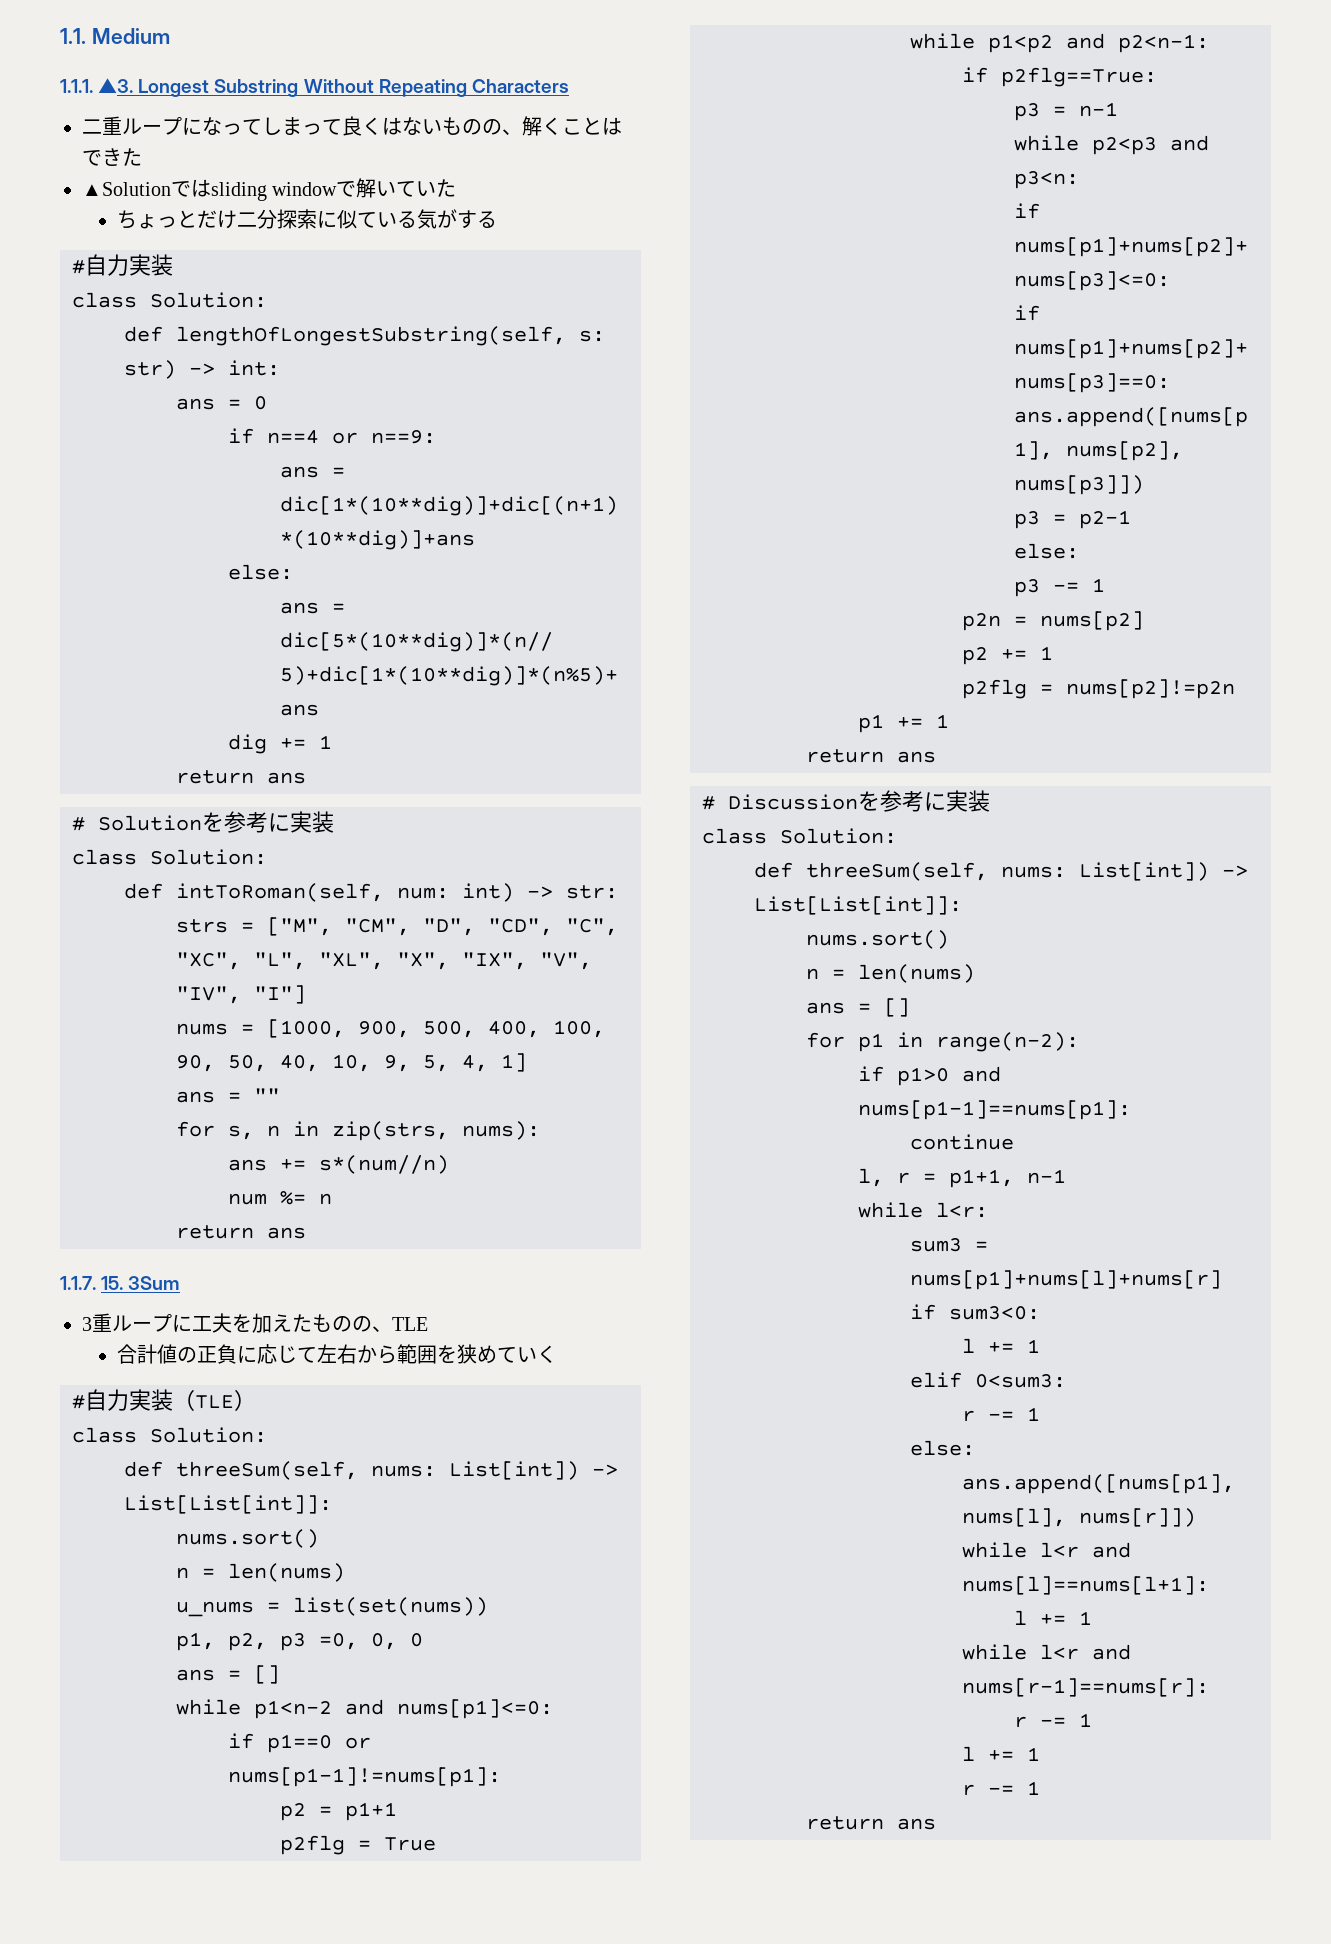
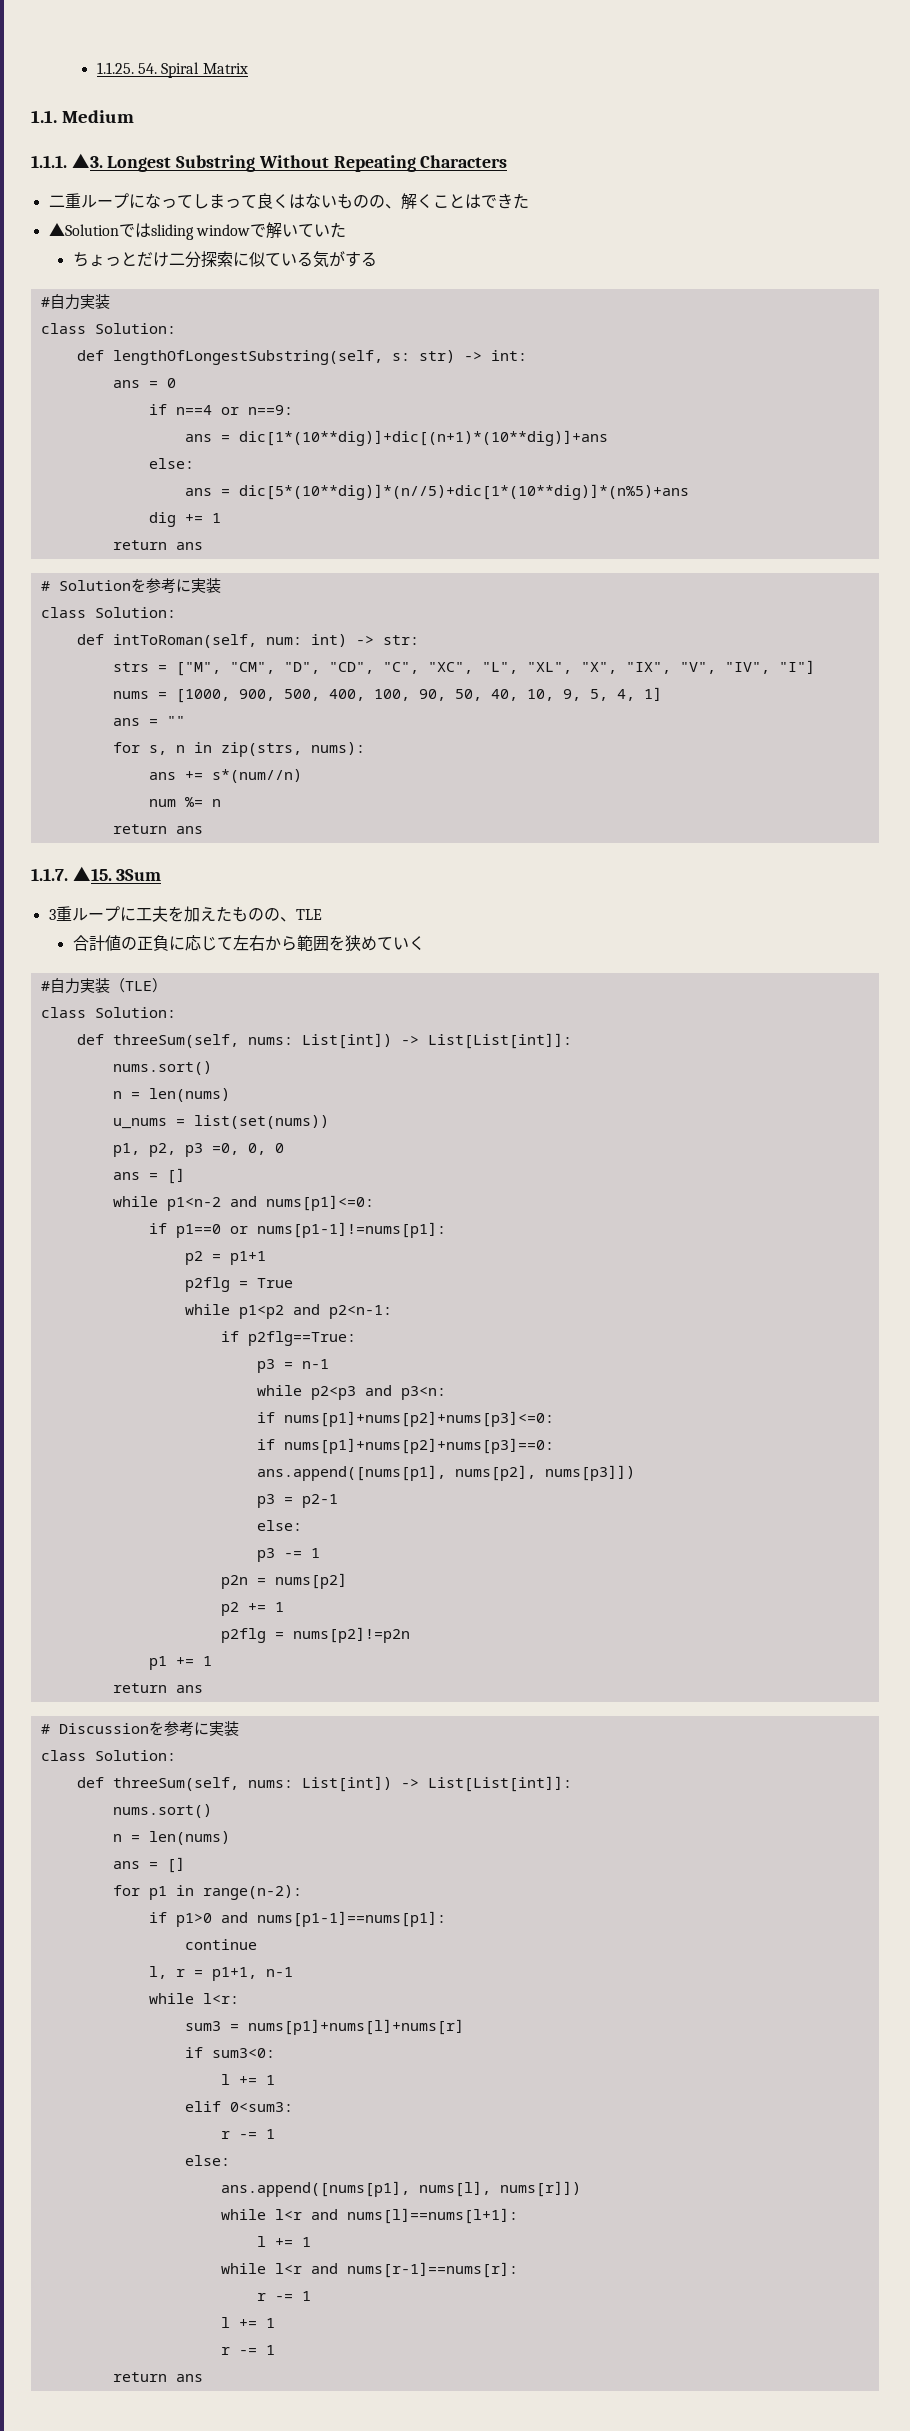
+ 1.1.25. 54. Spiral Matrix
- 1.1.7. 15. 3Sum
+ 1.1.7. ▲15. 3Sum

